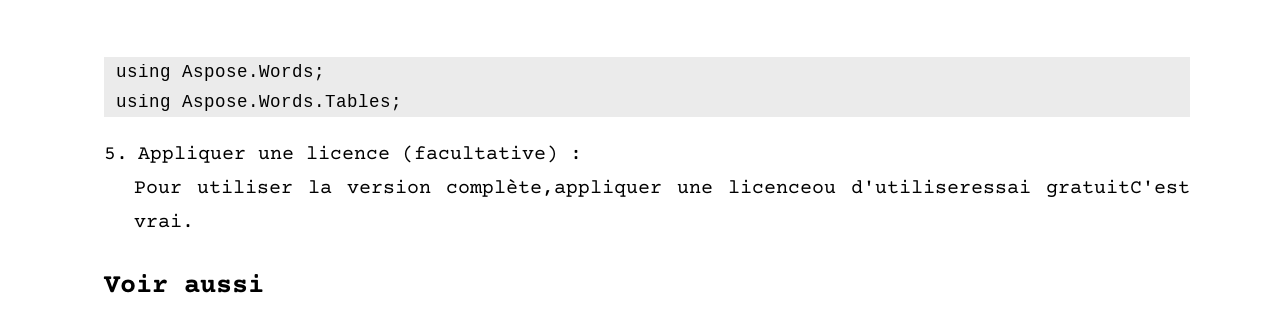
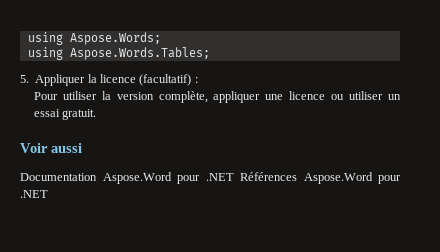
- 5. Appliquer une licence (facultative) :
+ 5. Appliquer la licence (facultatif) :
- Pour utiliser la version complète,appliquer une licenceou d'utiliseressai gratuitC'est vrai.
+ Pour utiliser la version complète, appliquer une licence ou utiliser un essai gratuit.
  Voir aussi
+ Documentation Aspose.Word pour .NET Références Aspose.Word pour .NET

